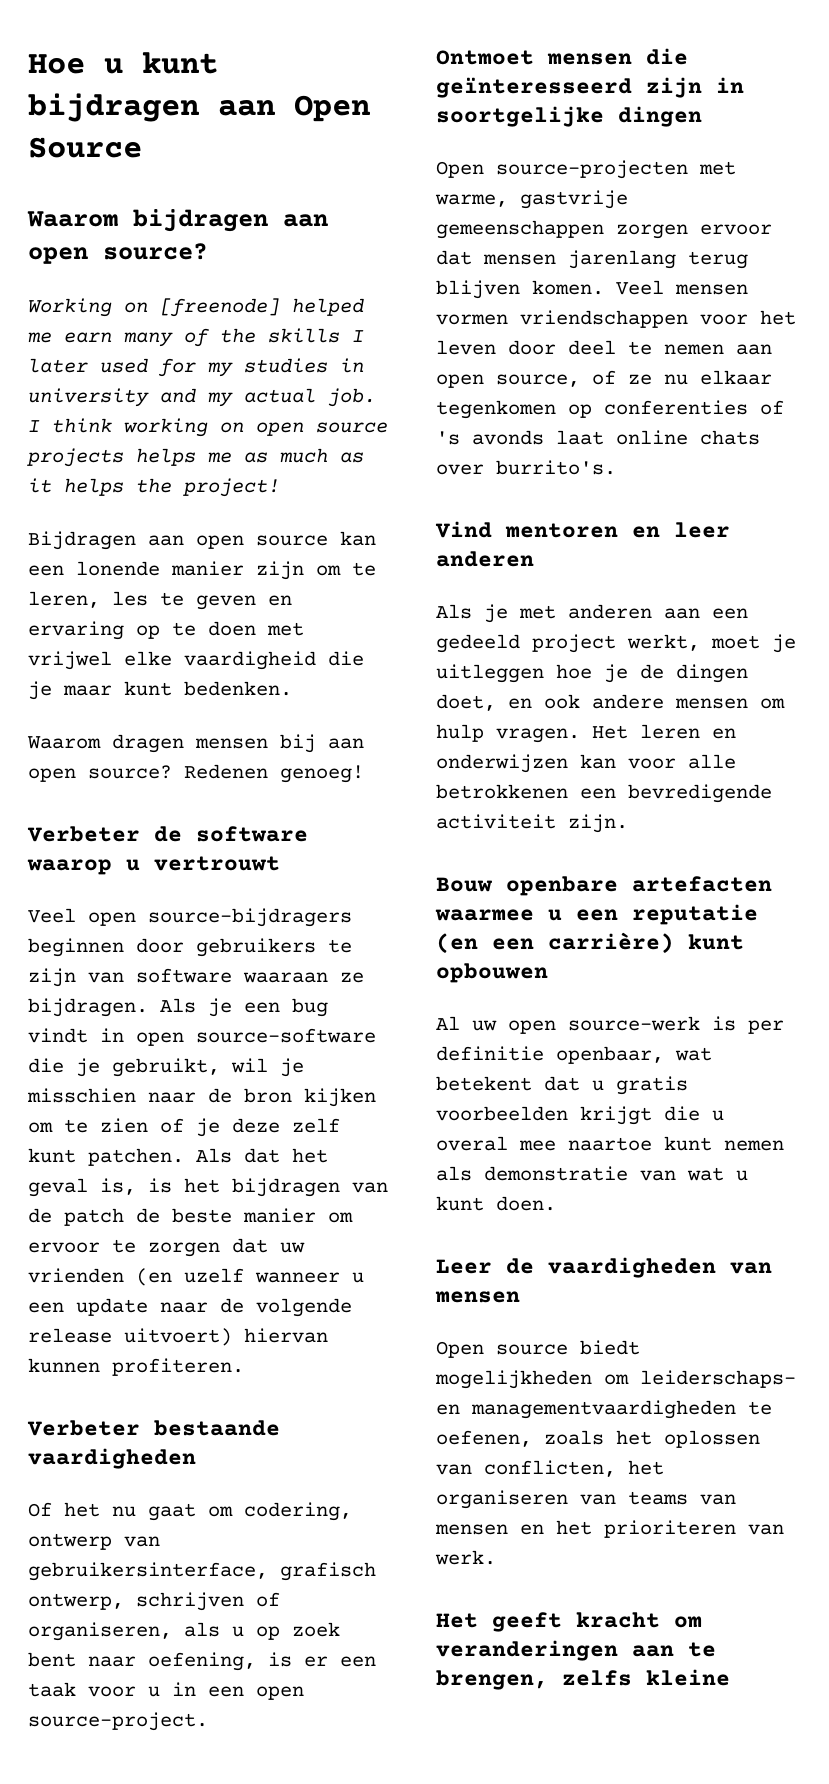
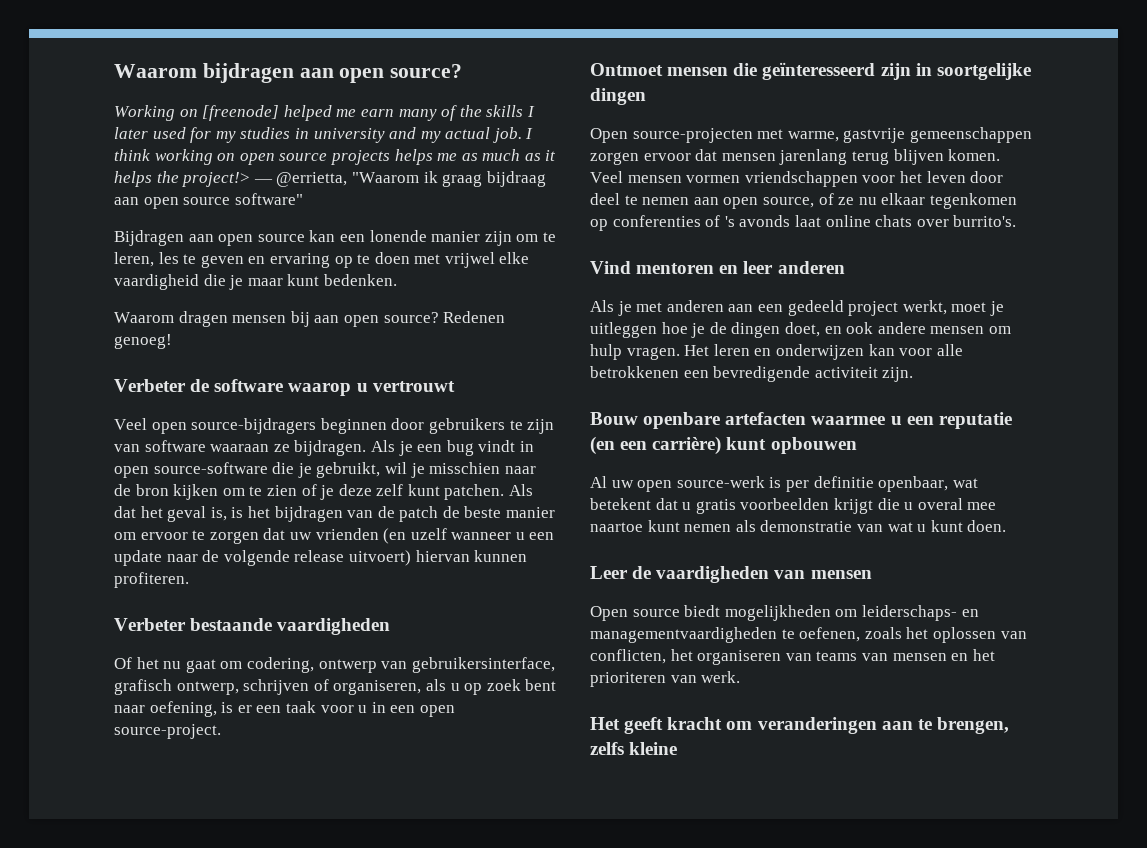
- Hoe u kunt bijdragen aan Open Source
- I think working on open source projects helps me as much as it helps the project!
+ I think working on open source projects helps me as much as it helps the project!> — @errietta, "Waarom ik graag bijdraag aan open source software"

